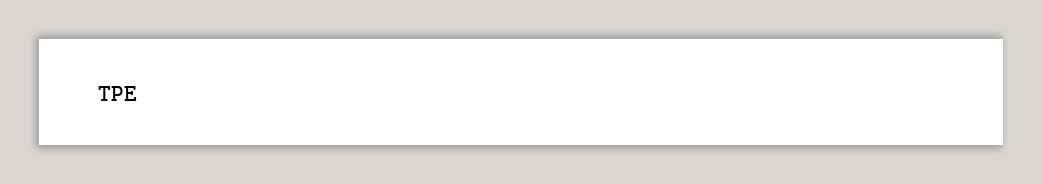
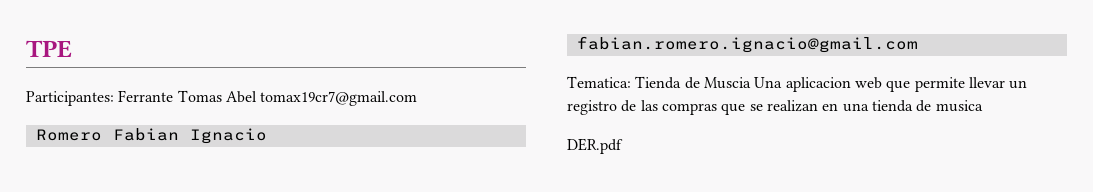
+ Participantes: Ferrante Tomas Abel tomax19cr7@gmail.com
+ Romero Fabian Ignacio fabian.romero.ignacio@gmail.com
+ Tematica: Tienda de Muscia Una aplicacion web que permite llevar un registro de las compras que se realizan en una tienda de musica
+ DER.pdf

